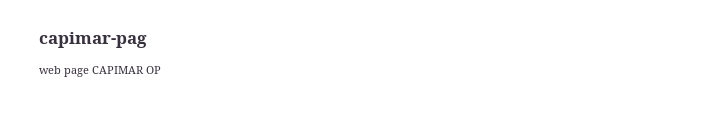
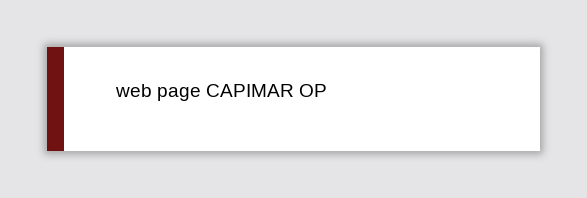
- capimar-pag

